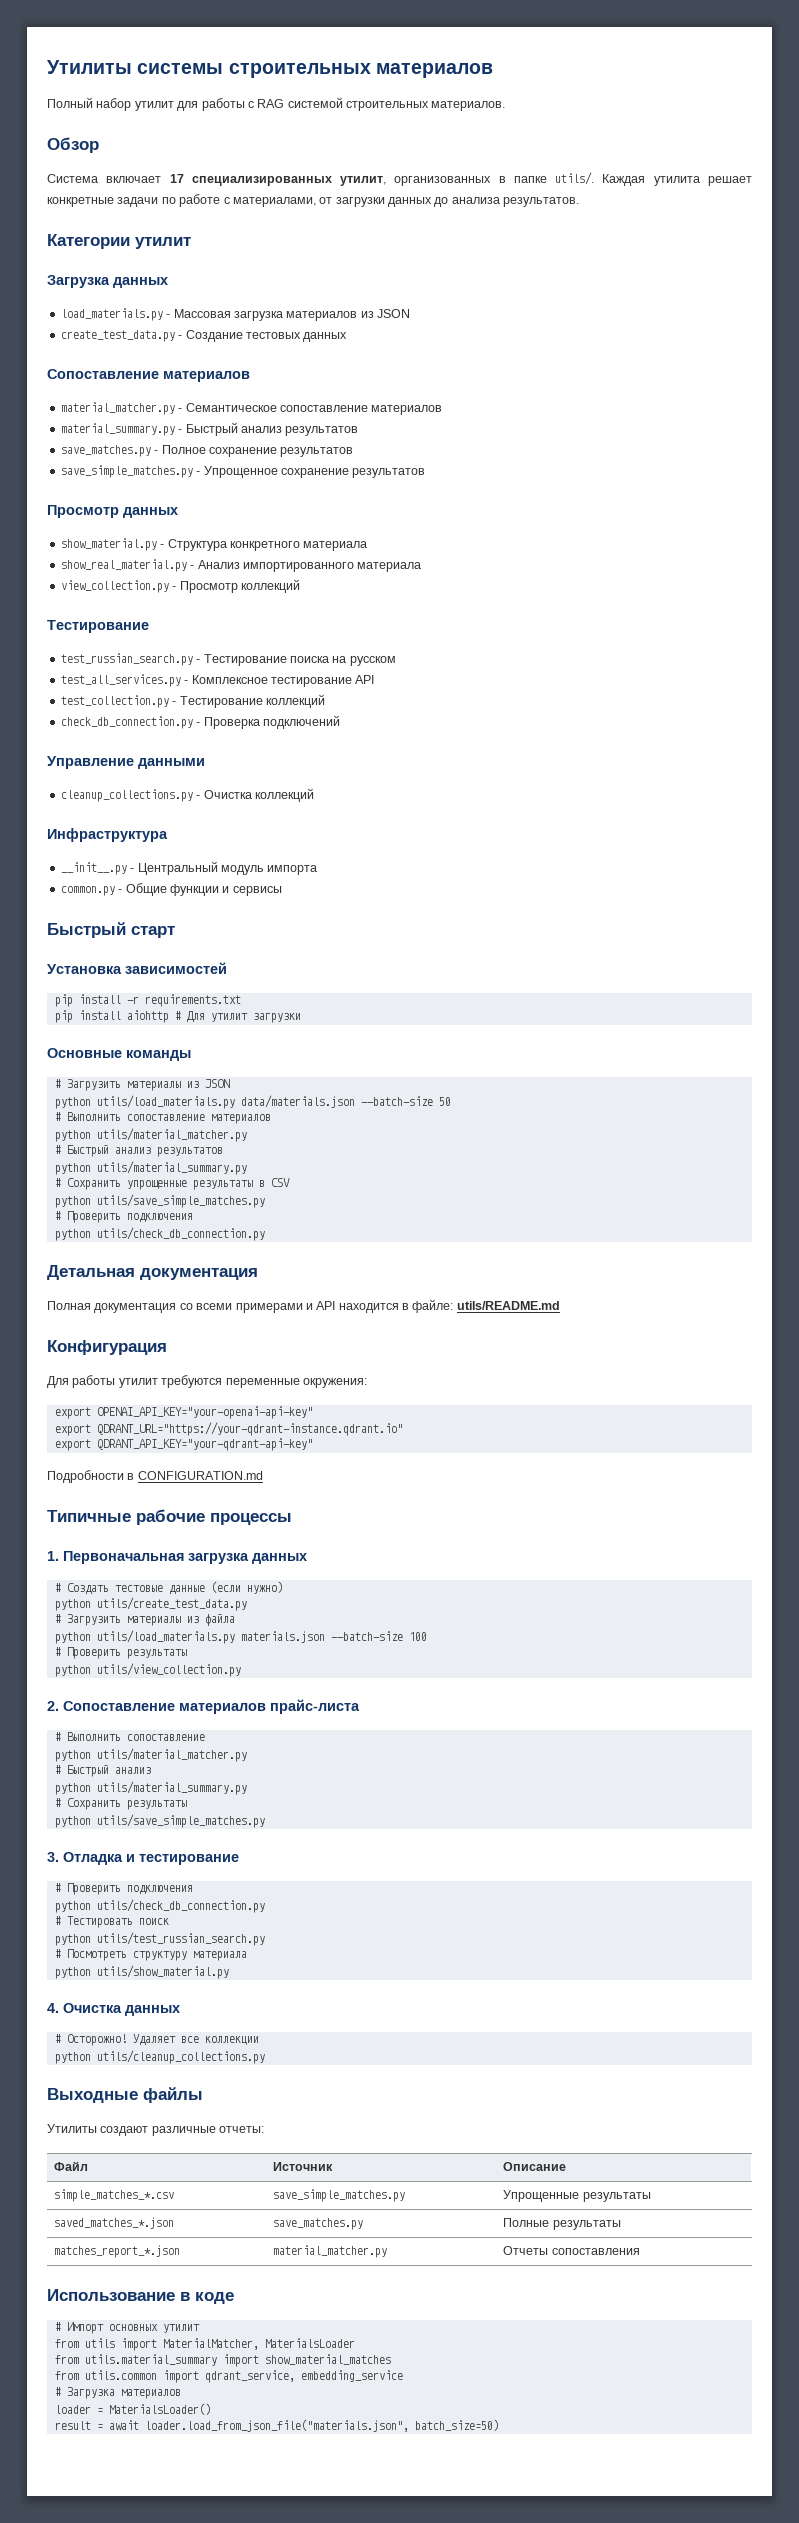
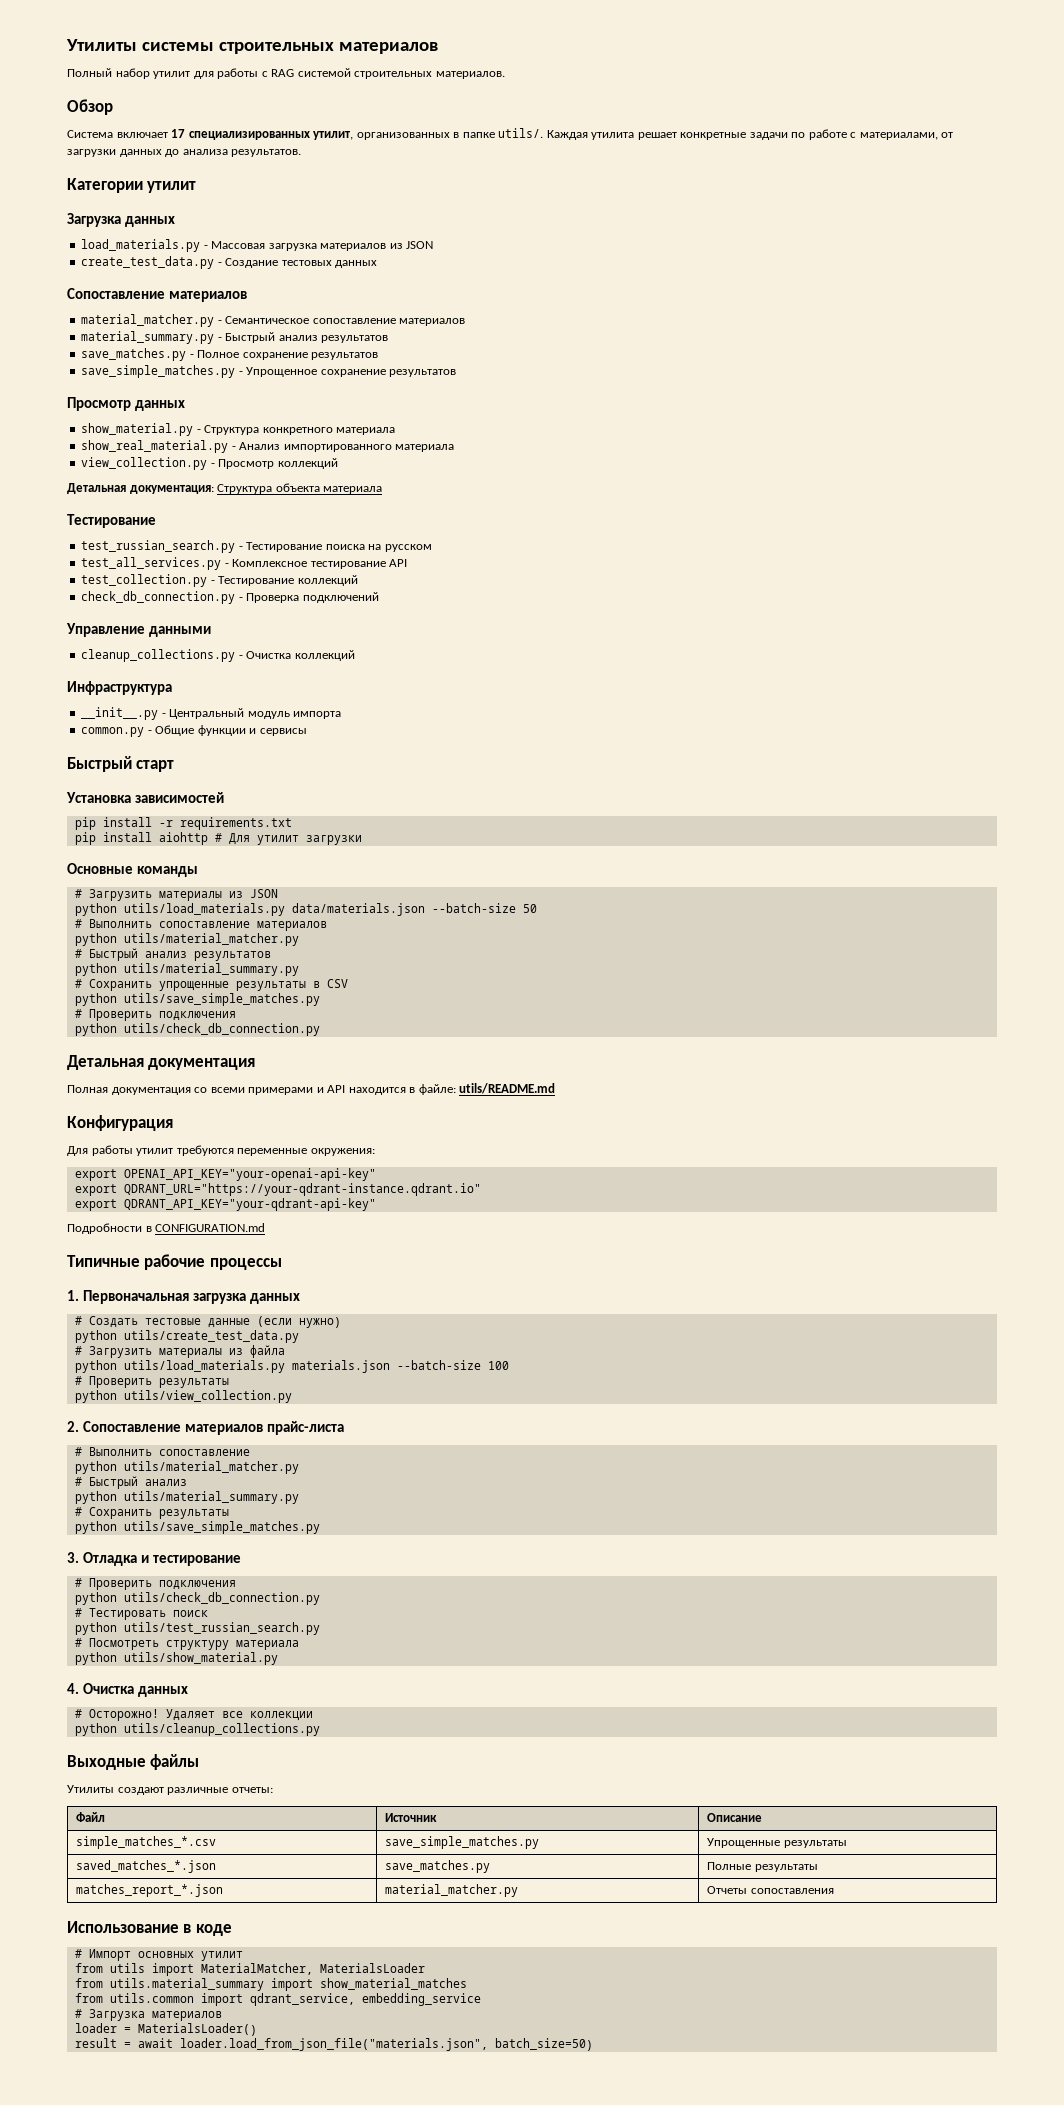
+ Детальная документация: Структура объекта материала

